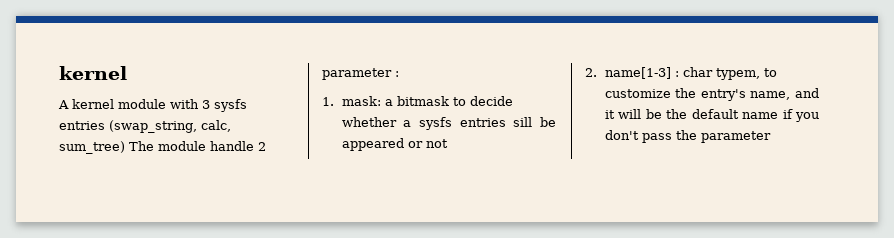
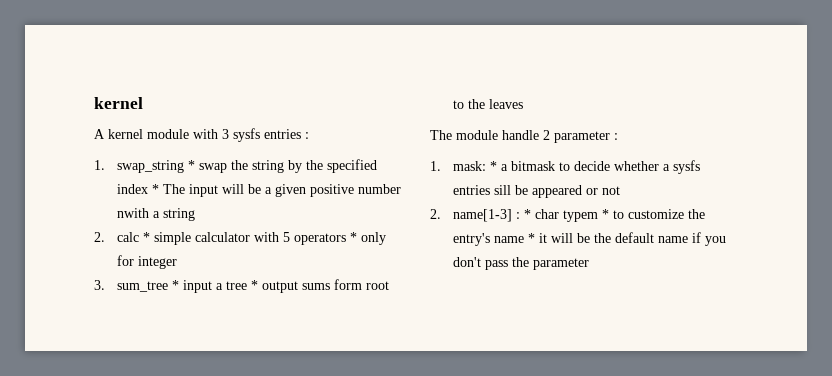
- A kernel module with 3 sysfs entries (swap_string, calc, sum_tree) The module handle 2 parameter :
+ A kernel module with 3 sysfs entries :
+ 1. swap_string * swap the string by the specified index * The input will be a given positive number nwith a string
+ 2. calc * simple calculator with 5 operators * only for integer
+ 3. sum_tree * input a tree * output sums form root to the leaves
+ The module handle 2 parameter :
- 1. mask: a bitmask to decide whether a sysfs entries sill be appeared or not
+ 1. mask: * a bitmask to decide whether a sysfs entries sill be appeared or not
- 2. name[1-3] : char typem, to customize the entry's name, and it will be the default name if you don't pass the parameter
+ 2. name[1-3] : * char typem * to customize the entry's name * it will be the default name if you don't pass the parameter

